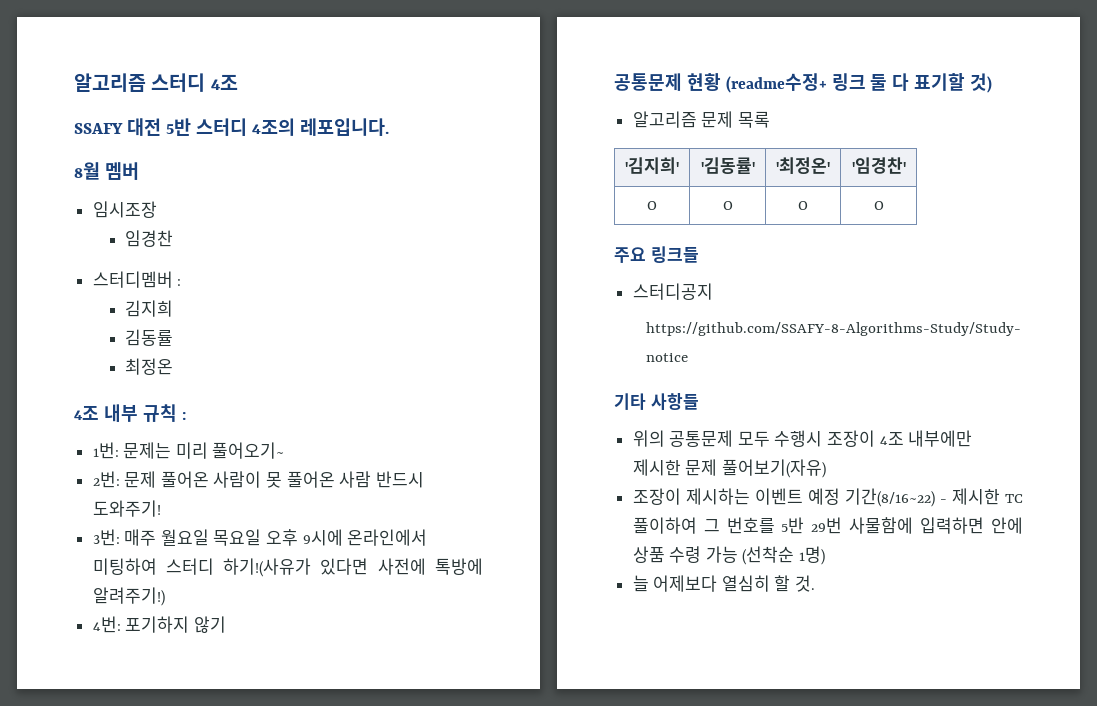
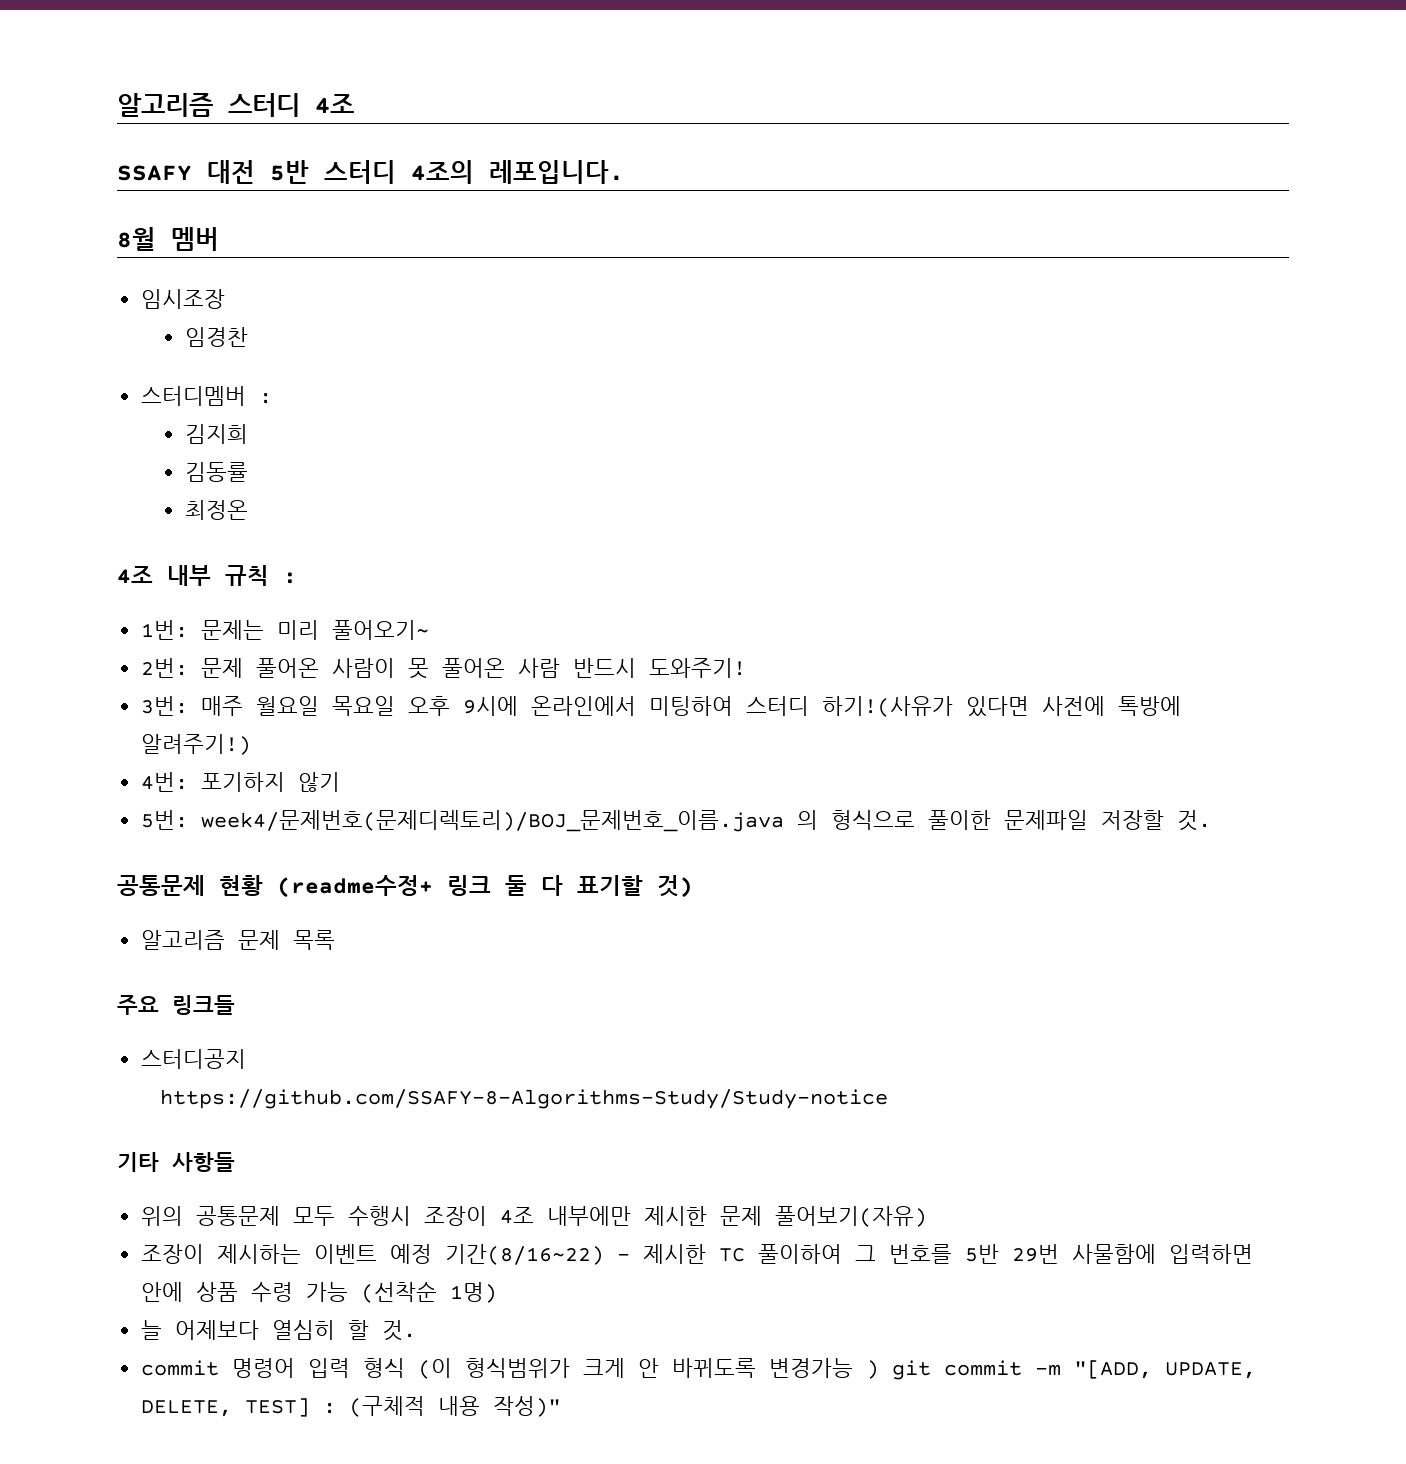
+ 5번: week4/문제번호(문제디렉토리)/BOJ_문제번호_이름.java 의 형식으로 풀이한 문제파일 저장할 것.
- '김지희' | '김동률' | '최정온' | '임경찬'
- O | O | O | O
+ commit 명령어 입력 형식 (이 형식범위가 크게 안 바뀌도록 변경가능 ) git commit -m "[ADD, UPDATE, DELETE, TEST] : (구체적 내용 작성)"

